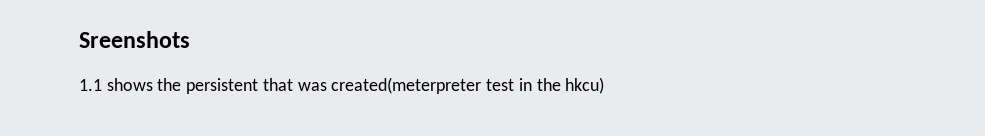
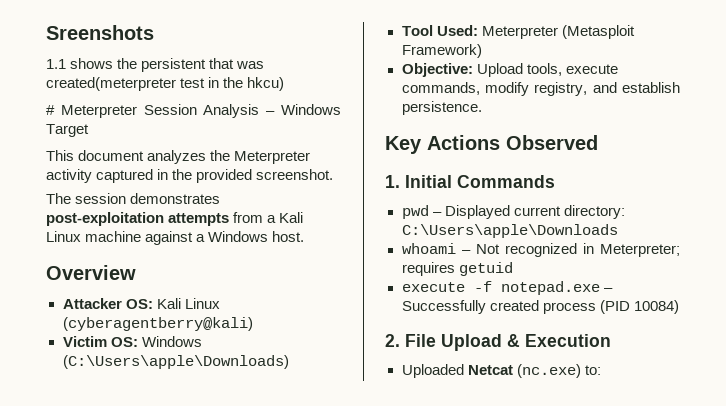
+ # Meterpreter Session Analysis – Windows Target
+ This document analyzes the Meterpreter activity captured in the provided screenshot.
+ The session demonstrates post-exploitation attempts from a Kali Linux machine against a Windows host.
+ Overview
+ Attacker OS: Kali Linux (cyberagentberry@kali)
+ Victim OS: Windows (C:\Users\apple\Downloads)
+ Tool Used: Meterpreter (Metasploit Framework)
+ Objective: Upload tools, execute commands, modify registry, and establish persistence.
+ Key Actions Observed
+ 1. Initial Commands
+ pwd – Displayed current directory: C:\Users\apple\Downloads
+ whoami – Not recognized in Meterpreter; requires getuid
+ execute -f notepad.exe – Successfully created process (PID 10084)
+ 2. File Upload & Execution
+ Uploaded Netcat (nc.exe) to:

